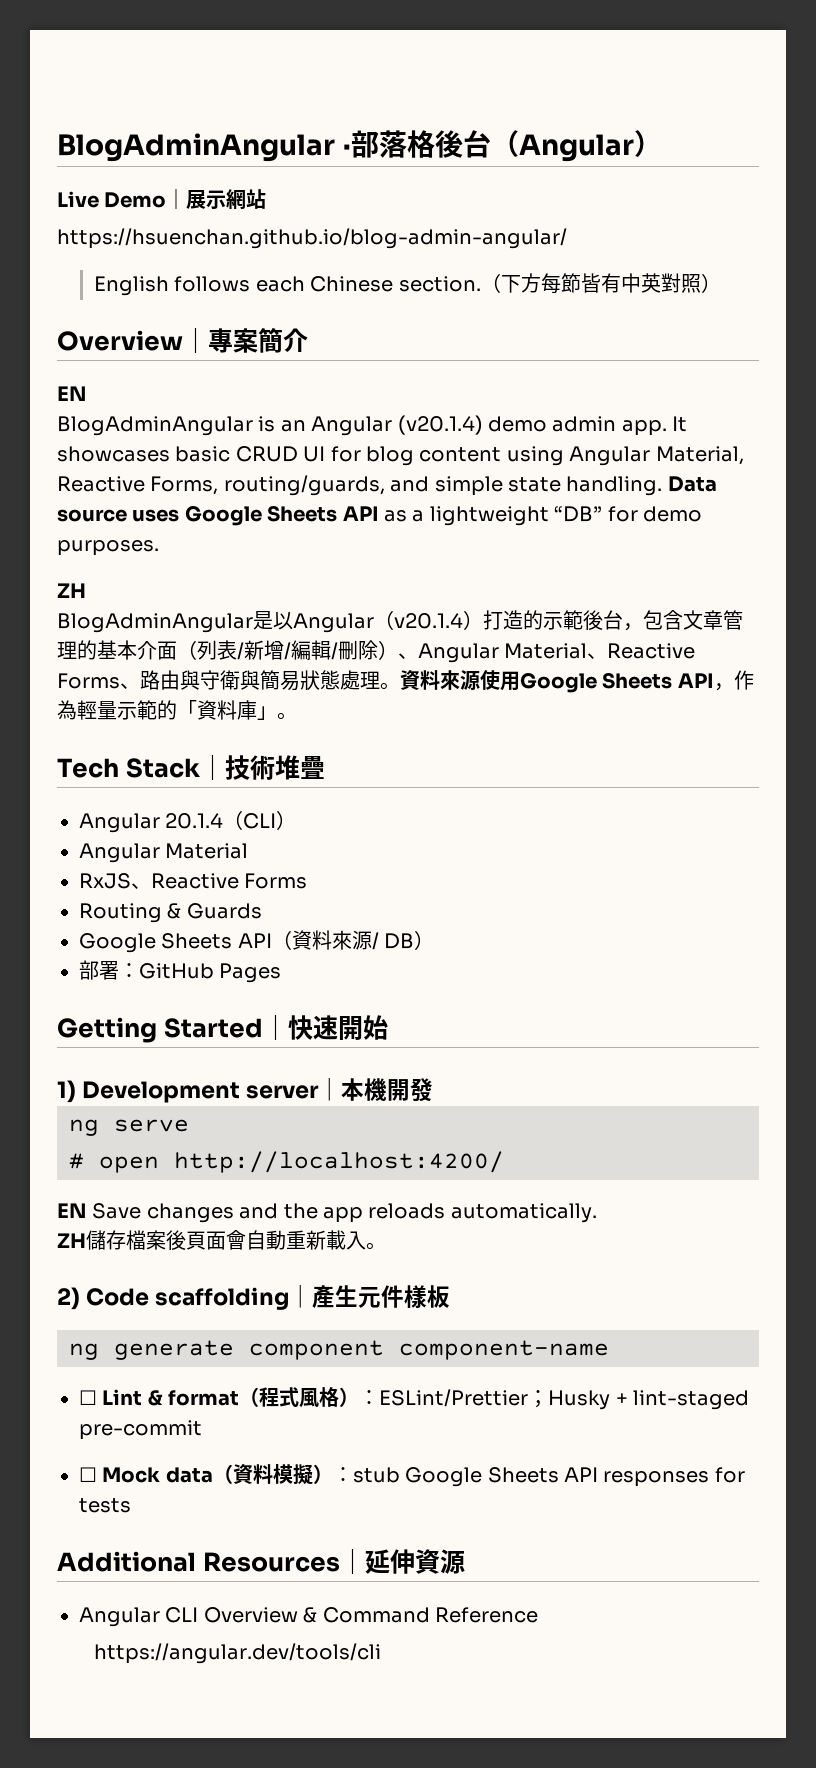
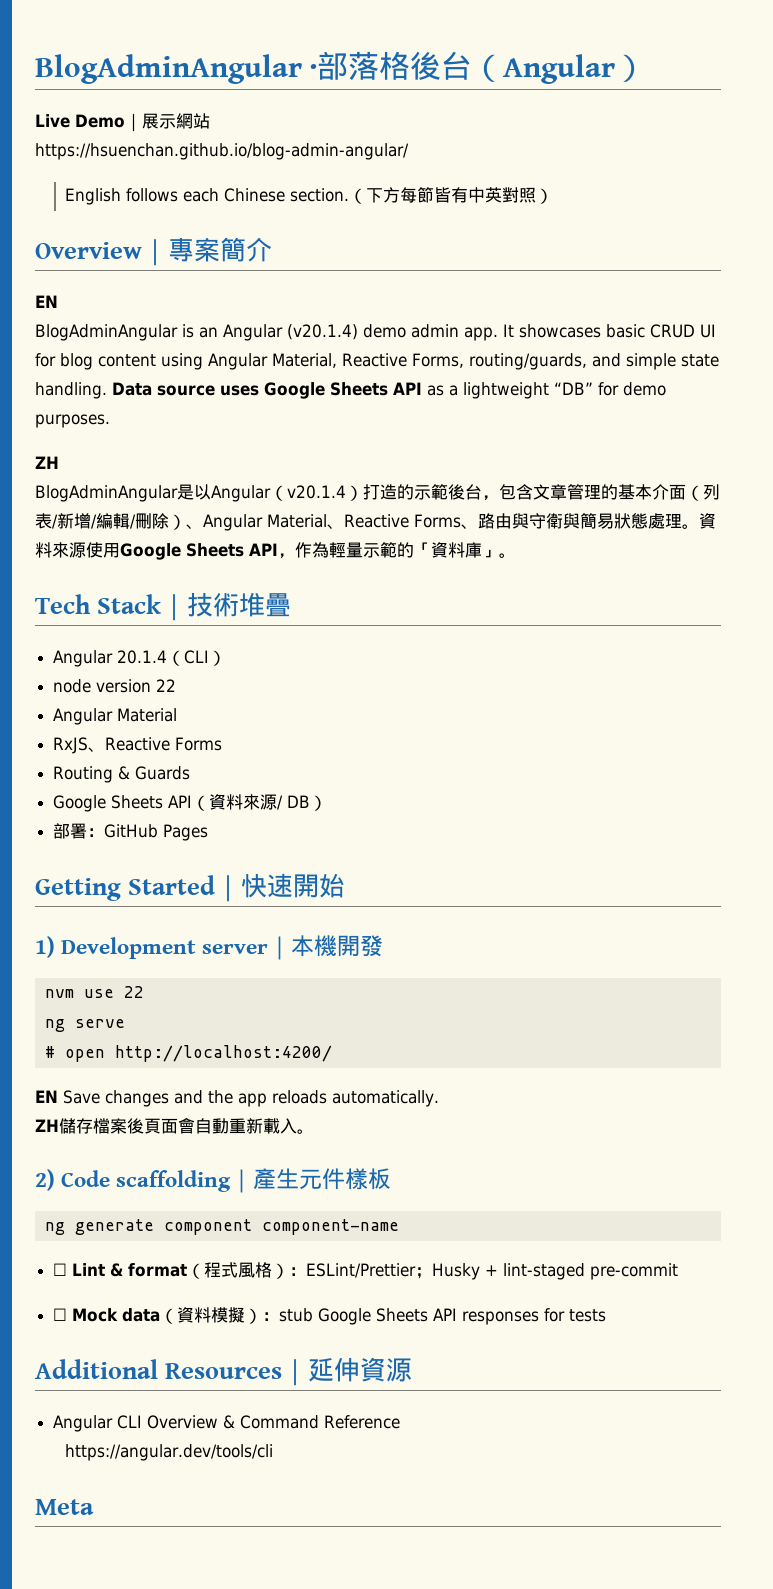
+ node version 22
+ nvm use 22
+ Meta

